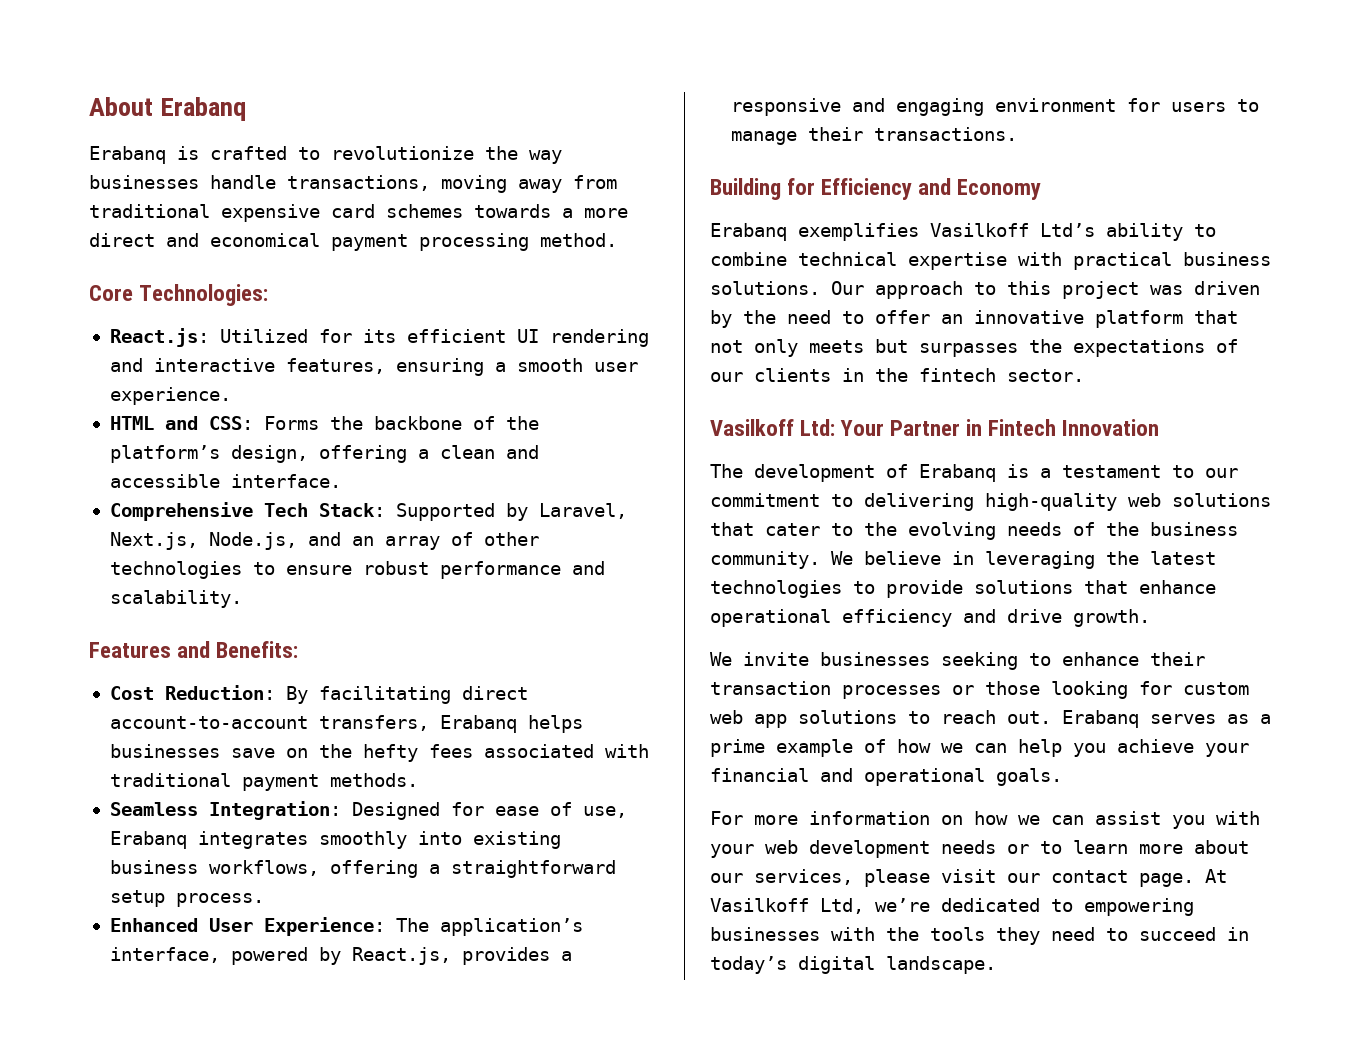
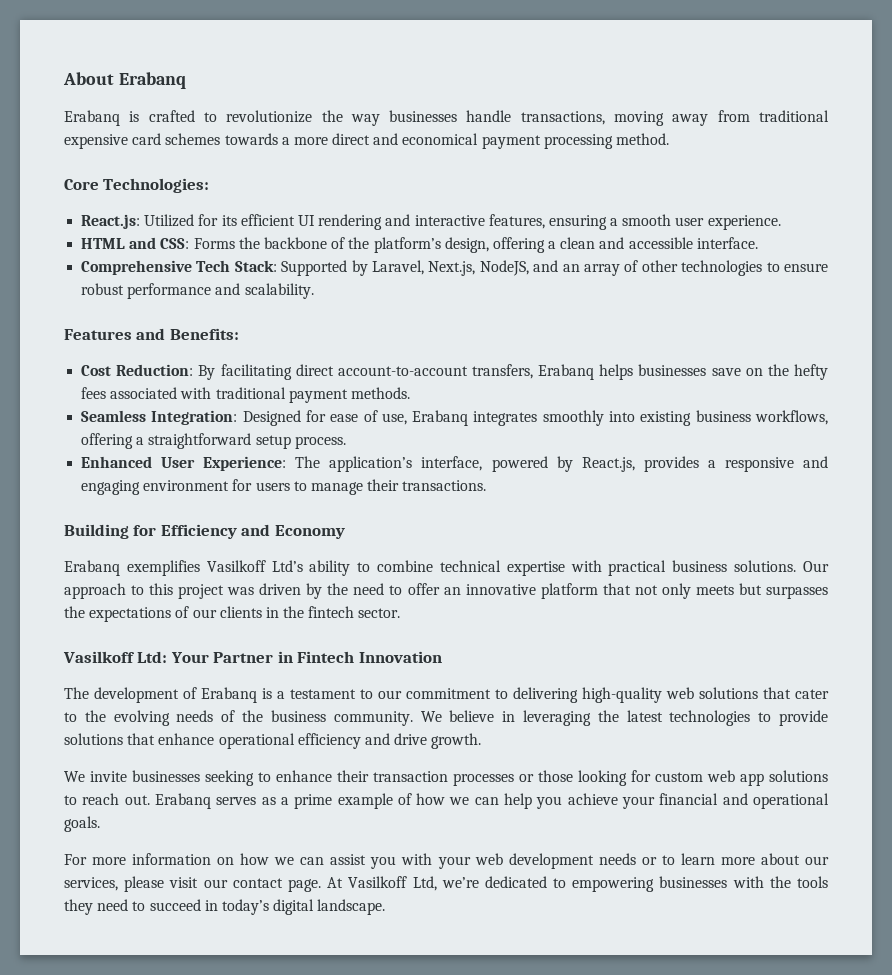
- Comprehensive Tech Stack: Supported by Laravel, Next.js, Node.js, and an array of other technologies to ensure robust performance and scalability.
+ Comprehensive Tech Stack: Supported by Laravel, Next.js, NodeJS, and an array of other technologies to ensure robust performance and scalability.

